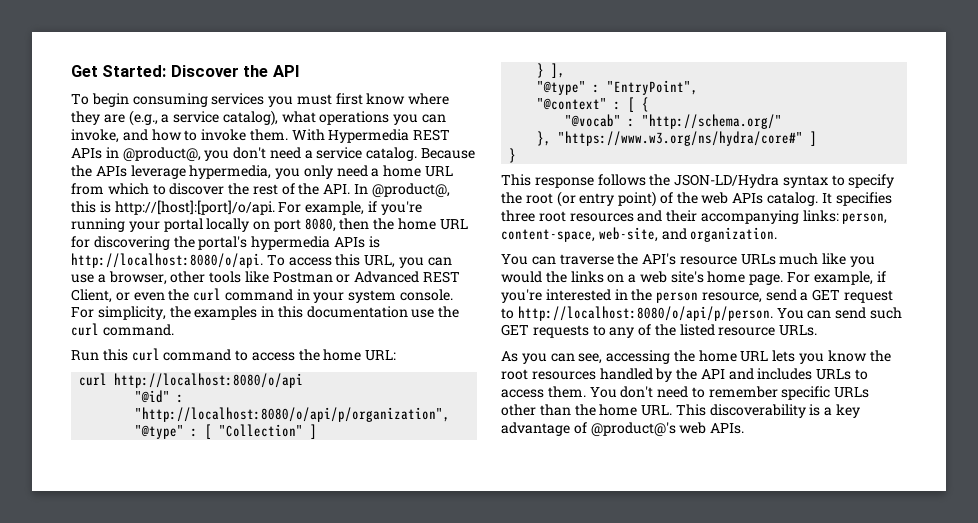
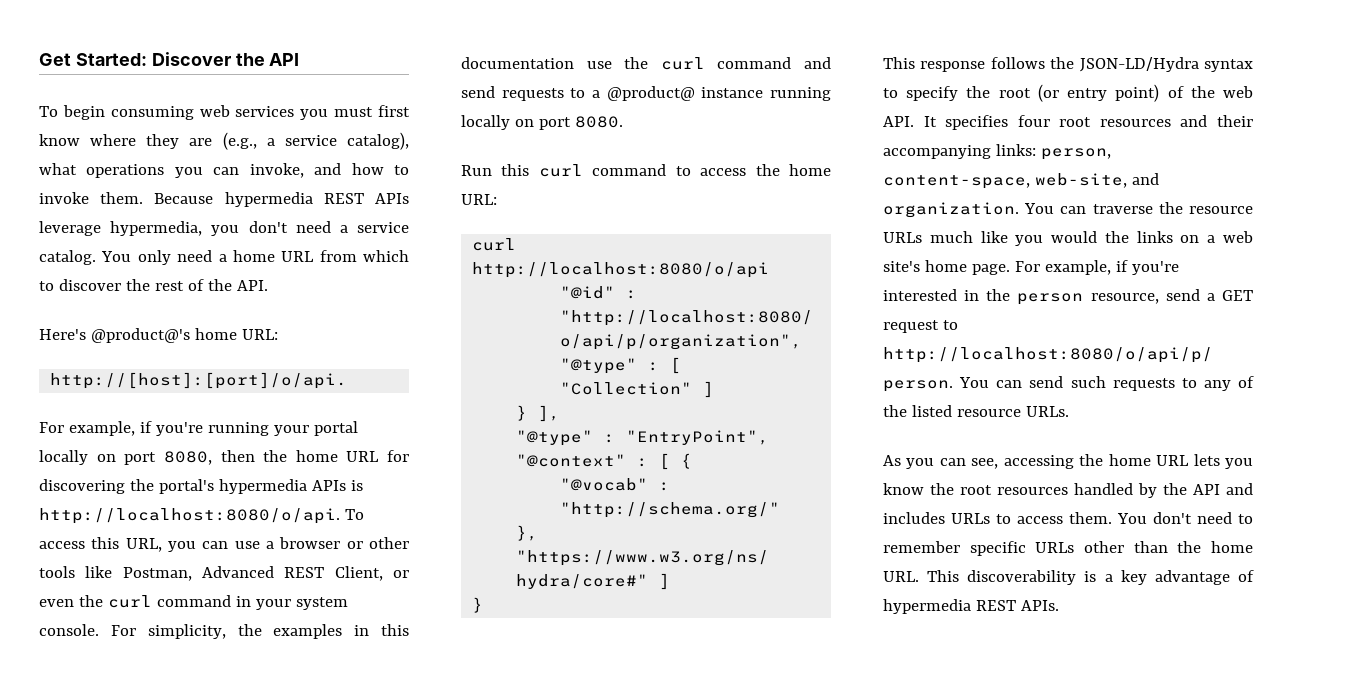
- To begin consuming services you must first know where they are (e.g., a service catalog), what operations you can invoke, and how to invoke them.
+ To begin consuming web services you must first know where they are (e.g., a service catalog), what operations you can invoke, and how to invoke them.
- With Hypermedia REST APIs in @product@, you don't need a service catalog.
+ Because hypermedia REST APIs leverage hypermedia, you don't need a service catalog.
- Because the APIs leverage hypermedia, you only need a home URL from which to discover the rest of the API. In @product@, this is http://[host]:[port]/o/api. For example, if you're running your portal locally on port 8080, then the home URL for discovering the portal's hypermedia APIs is http://localhost:8080/o/api.
+ You only need a home URL from which to discover the rest of the API.
+ Here's @product@'s home URL:
+ http://[host]:[port]/o/api.
+ For example, if you're running your portal locally on port 8080, then the home URL for discovering the portal's hypermedia APIs is http://localhost:8080/o/api.
- To access this URL, you can use a browser, other tools like Postman or Advanced REST Client, or even the curl command in your system console.
+ To access this URL, you can use a browser or other tools like Postman, Advanced REST Client, or even the curl command in your system console.
- For simplicity, the examples in this documentation use the curl command.
+ For simplicity, the examples in this documentation use the curl command and send requests to a @product@ instance running locally on port 8080.
- This response follows the JSON-LD/Hydra syntax to specify the root (or entry point) of the web APIs catalog. It specifies three root resources and their accompanying links: person, content-space, web-site, and organization.
- You can traverse the API's resource URLs much like you would the links on a web site's home page.
+ This response follows the JSON-LD/Hydra syntax to specify the root (or entry point) of the web API. It specifies four root resources and their accompanying links: person, content-space, web-site, and organization. You can traverse the resource URLs much like you would the links on a web site's home page.
- You can send such GET requests to any of the listed resource URLs.
+ You can send such requests to any of the listed resource URLs.
- You don't need to remember specific URLs other than the home URL. This discoverability is a key advantage of @product@'s web APIs.
+ You don't need to remember specific URLs other than the home URL. This discoverability is a key advantage of hypermedia REST APIs.

